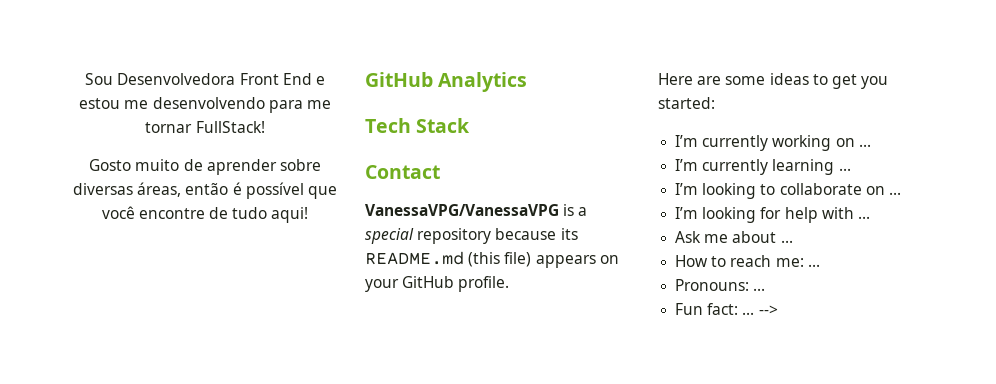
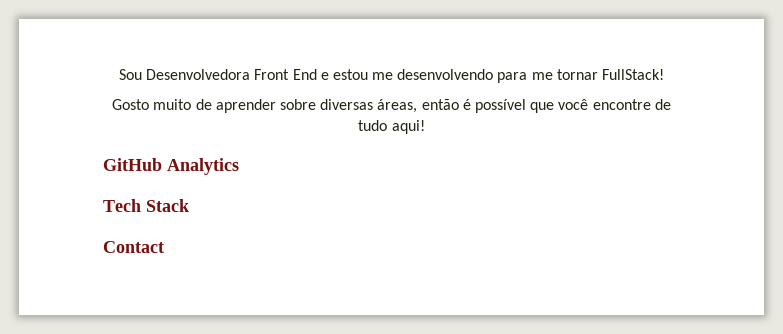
- VanessaVPG/VanessaVPG is a special repository because its README.md (this file) appears on your GitHub profile.
- Here are some ideas to get you started:
- I’m currently working on ...
- I’m currently learning ...
- I’m looking to collaborate on ...
- I’m looking for help with ...
- Ask me about ...
- How to reach me: ...
- Pronouns: ...
- Fun fact: ... -->

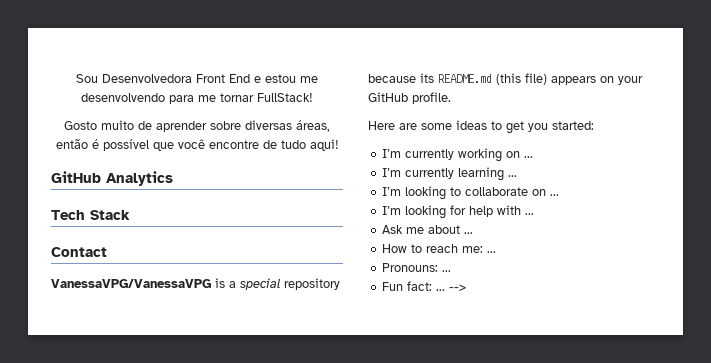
+ VanessaVPG/VanessaVPG is a special repository because its README.md (this file) appears on your GitHub profile.
+ Here are some ideas to get you started:
+ I’m currently working on ...
+ I’m currently learning ...
+ I’m looking to collaborate on ...
+ I’m looking for help with ...
+ Ask me about ...
+ How to reach me: ...
+ Pronouns: ...
+ Fun fact: ... -->

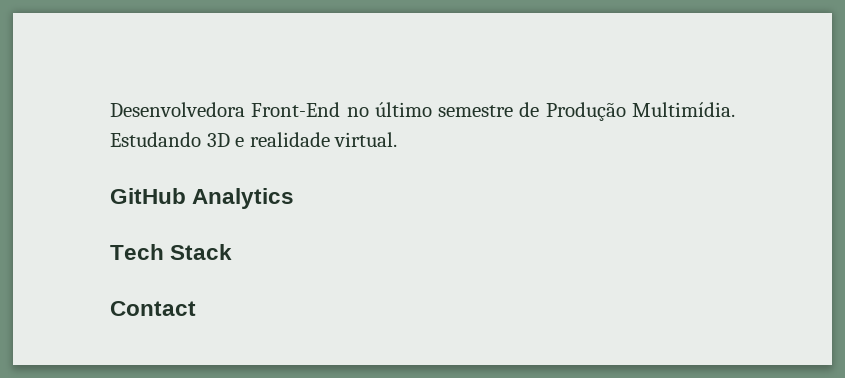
- Sou Desenvolvedora Front End e estou me desenvolvendo para me tornar FullStack!
- Gosto muito de aprender sobre diversas áreas, então é possível que você encontre de tudo aqui!
+ Desenvolvedora Front-End no último semestre de Produção Multimídia. Estudando 3D e realidade virtual.
- VanessaVPG/VanessaVPG is a special repository because its README.md (this file) appears on your GitHub profile.
- Here are some ideas to get you started:
- I’m currently working on ...
- I’m currently learning ...
- I’m looking to collaborate on ...
- I’m looking for help with ...
- Ask me about ...
- How to reach me: ...
- Pronouns: ...
- Fun fact: ... -->

